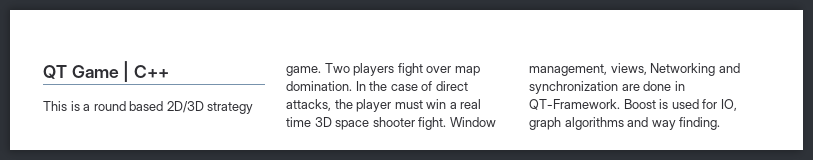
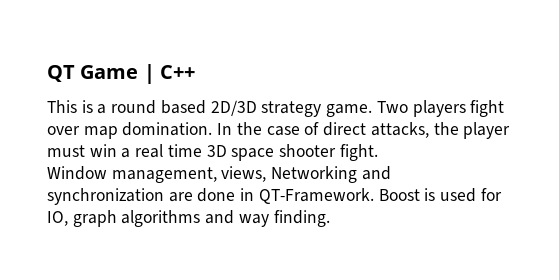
- In the case of direct attacks, the player must win a real time 3D space shooter fight. Window management, views, Networking and synchronization are done in QT-Framework.
+ In the case of direct attacks, the player must win a real time 3D space shooter fight.
+ Window management, views, Networking and synchronization are done in QT-Framework.

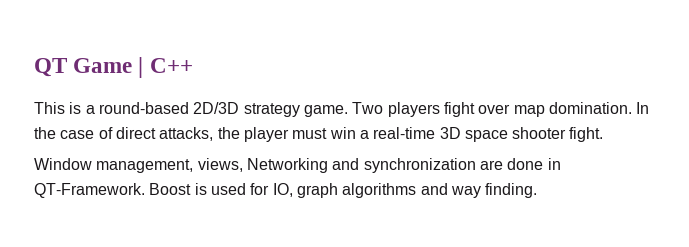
- This is a round based 2D/3D strategy game.
+ This is a round-based 2D/3D strategy game.
- In the case of direct attacks, the player must win a real time 3D space shooter fight.
+ In the case of direct attacks, the player must win a real-time 3D space shooter fight.

